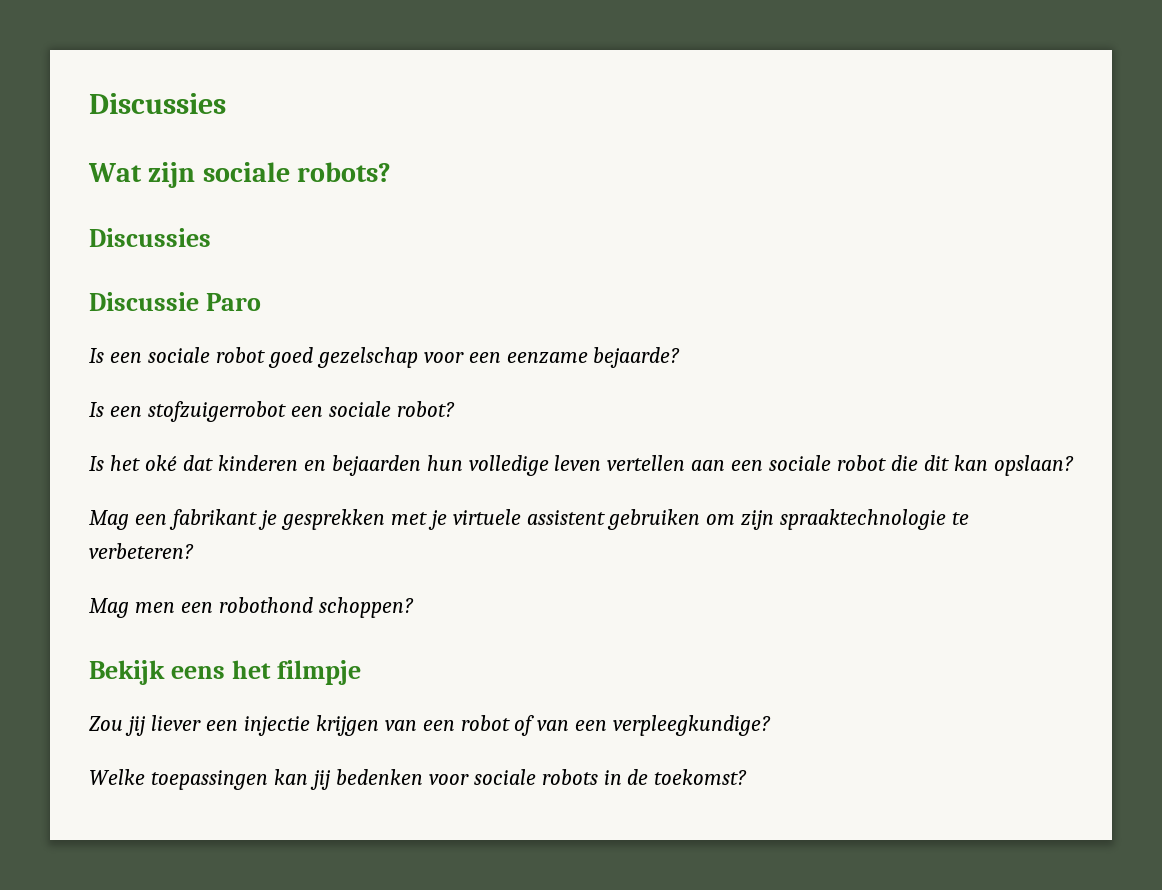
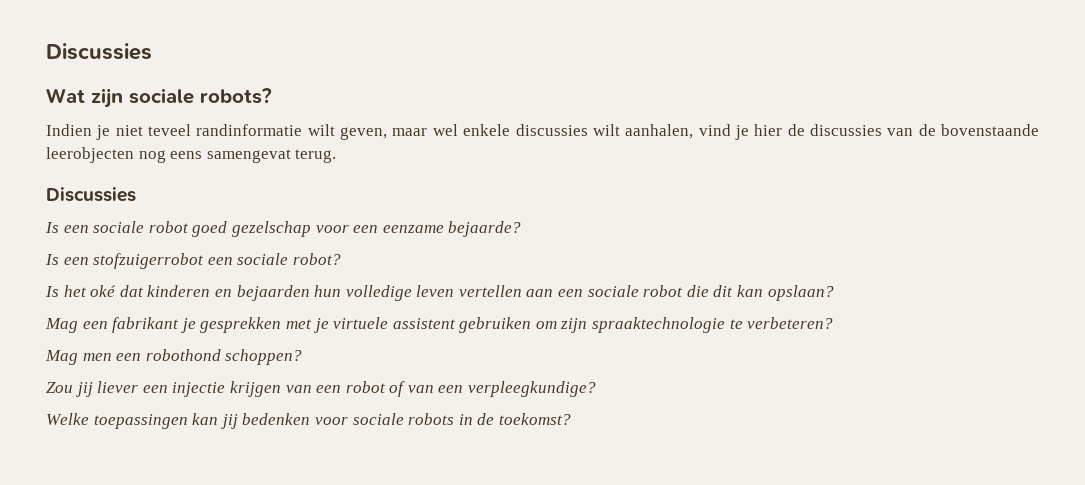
  Wat zijn sociale robots?
+ Indien je niet teveel randinformatie wilt geven, maar wel enkele discussies wilt aanhalen, vind je hier de discussies van de bovenstaande leerobjecten nog eens samengevat terug.
  Discussies
- Discussie Paro
- Bekijk eens het filmpje

